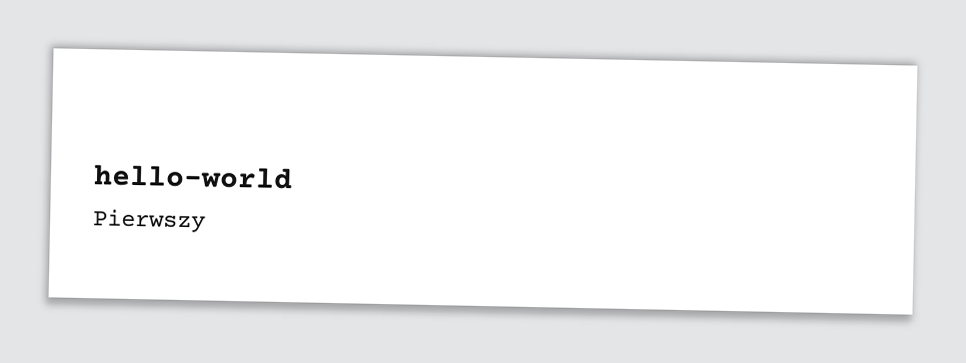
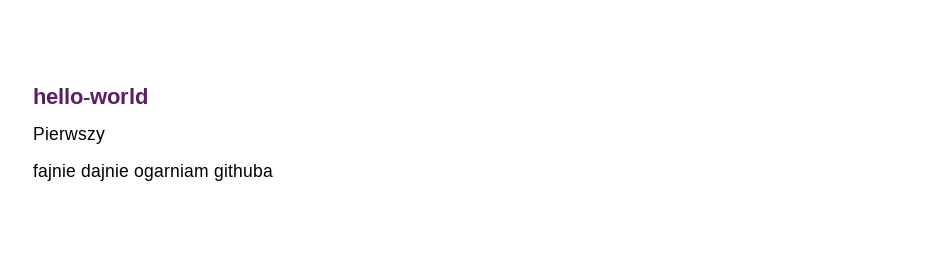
+ fajnie dajnie ogarniam githuba

